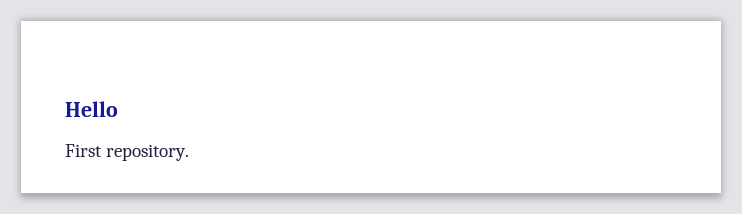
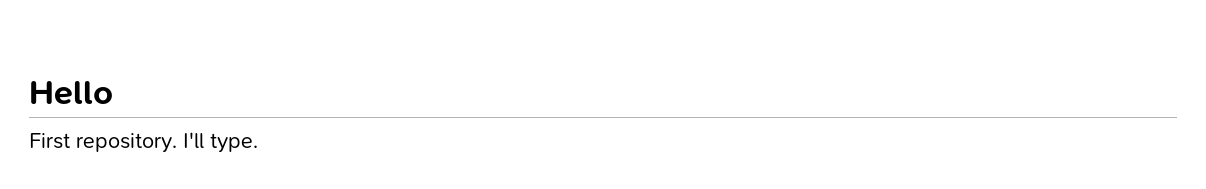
+ I'll type.

